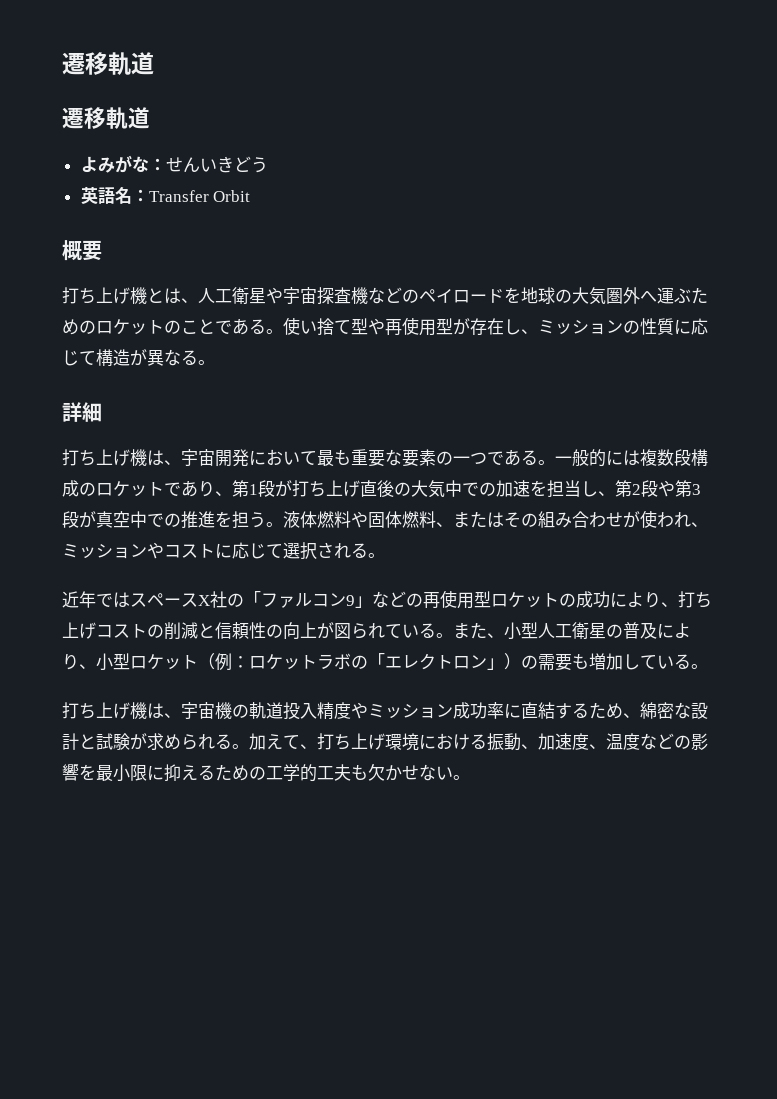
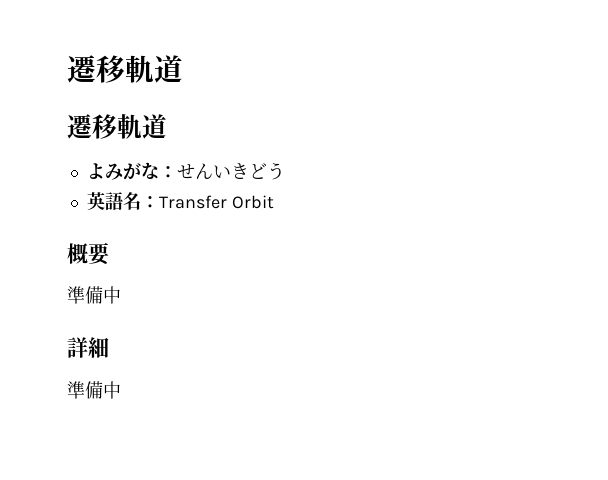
  概要
- 打ち上げ機とは、人工衛星や宇宙探査機などのペイロードを地球の大気圏外へ運ぶためのロケットのことである。使い捨て型や再使用型が存在し、ミッションの性質に応じて構造が異なる。
+ 準備中
  詳細
- 打ち上げ機は、宇宙開発において最も重要な要素の一つである。一般的には複数段構成のロケットであり、第1段が打ち上げ直後の大気中での加速を担当し、第2段や第3段が真空中での推進を担う。液体燃料や固体燃料、またはその組み合わせが使われ、ミッションやコストに応じて選択される。
- 近年ではスペースX社の「ファルコン9」などの再使用型ロケットの成功により、打ち上げコストの削減と信頼性の向上が図られている。また、小型人工衛星の普及により、小型ロケット（例：ロケットラボの「エレクトロン」）の需要も増加している。
- 打ち上げ機は、宇宙機の軌道投入精度やミッション成功率に直結するため、綿密な設計と試験が求められる。加えて、打ち上げ環境における振動、加速度、温度などの影響を最小限に抑えるための工学的工夫も欠かせない。
+ 準備中

